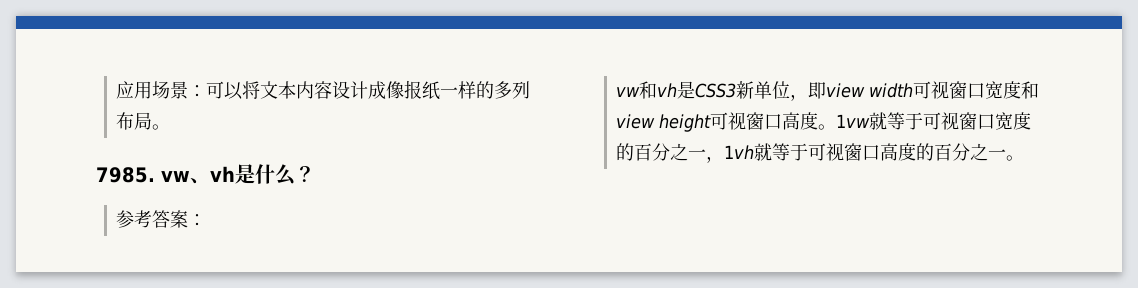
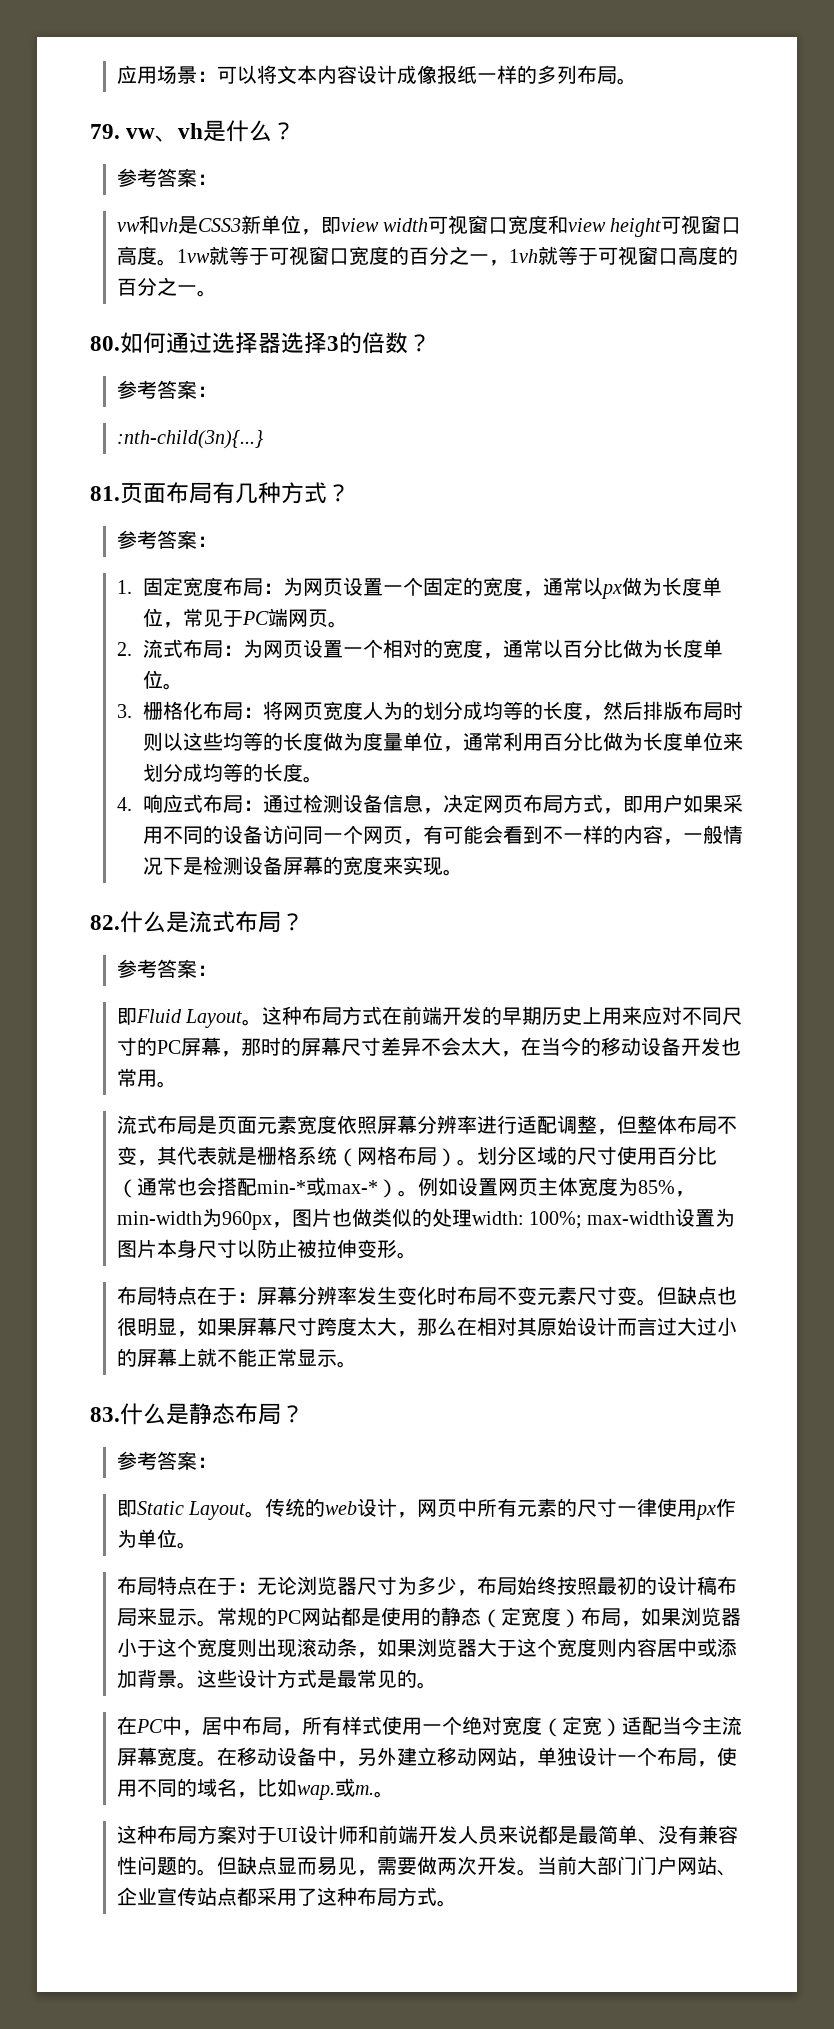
- 7985. vw、vh是什么？
+ 79. vw、vh是什么？
+ 80.如何通过选择器选择3的倍数？
+ 参考答案：
+ :nth-child(3n){...}
+ 81.页面布局有几种方式？
+ 参考答案：
+ 1.固定宽度布局：为网页设置一个固定的宽度，通常以px做为长度单位，常见于PC端网页。
+ 2.流式布局：为网页设置一个相对的宽度，通常以百分比做为长度单位。
+ 3.栅格化布局：将网页宽度人为的划分成均等的长度，然后排版布局时则以这些均等的长度做为度量单位，通常利用百分比做为长度单位来划分成均等的长度。
+ 4.响应式布局：通过检测设备信息，决定网页布局方式，即用户如果采用不同的设备访问同一个网页，有可能会看到不一样的内容，一般情况下是检测设备屏幕的宽度来实现。
+ 82.什么是流式布局？
+ 参考答案：
+ 即Fluid Layout。这种布局方式在前端开发的早期历史上用来应对不同尺寸的PC屏幕，那时的屏幕尺寸差异不会太大，在当今的移动设备开发也常用。
+ 流式布局是页面元素宽度依照屏幕分辨率进行适配调整，但整体布局不变，其代表就是栅格系统（网格布局）。划分区域的尺寸使用百分比（通常也会搭配min-*或max-*）。例如设置网页主体宽度为85%，min-width为960px，图片也做类似的处理width: 100%; max-width设置为图片本身尺寸以防止被拉伸变形。
+ 布局特点在于：屏幕分辨率发生变化时布局不变元素尺寸变。但缺点也很明显，如果屏幕尺寸跨度太大，那么在相对其原始设计而言过大过小的屏幕上就不能正常显示。
+ 83.什么是静态布局？
+ 参考答案：
+ 即Static Layout。传统的web设计，网页中所有元素的尺寸一律使用px作为单位。
+ 布局特点在于：无论浏览器尺寸为多少，布局始终按照最初的设计稿布局来显示。常规的PC网站都是使用的静态（定宽度）布局，如果浏览器小于这个宽度则出现滚动条，如果浏览器大于这个宽度则内容居中或添加背景。这些设计方式是最常见的。
+ 在PC中，居中布局，所有样式使用一个绝对宽度（定宽）适配当今主流屏幕宽度。在移动设备中，另外建立移动网站，单独设计一个布局，使用不同的域名，比如wap.或m.。
+ 这种布局方案对于UI设计师和前端开发人员来说都是最简单、没有兼容性问题的。但缺点显而易见，需要做两次开发。当前大部门门户网站、企业宣传站点都采用了这种布局方式。

